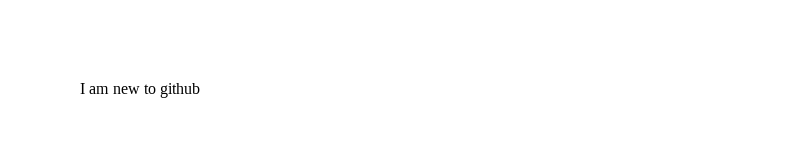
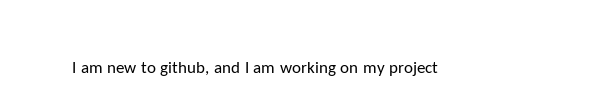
- I am new to github
+ I am new to github, and I am working on my project

